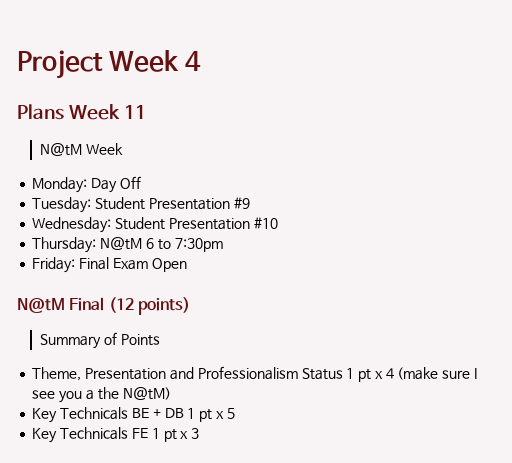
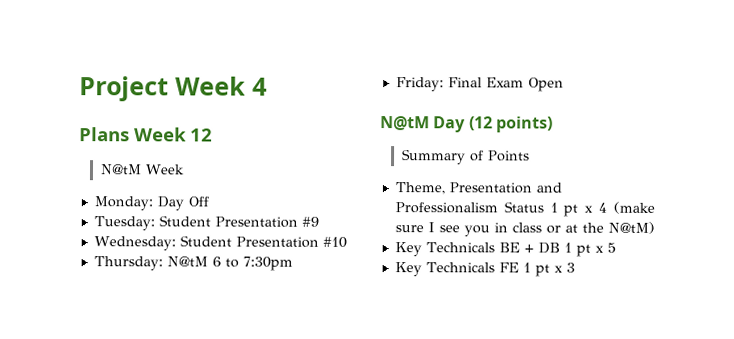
- Plans Week 11
+ Plans Week 12
- N@tM Final (12 points)
+ N@tM Day (12 points)
- Theme, Presentation and Professionalism Status 1 pt x 4 (make sure I see you a the N@tM)
+ Theme, Presentation and Professionalism Status 1 pt x 4 (make sure I see you in class or at the N@tM)

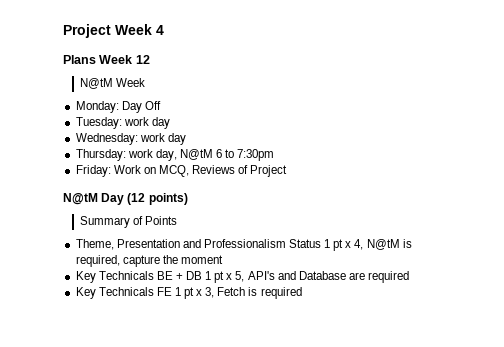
- Tuesday: Student Presentation #9
- Wednesday: Student Presentation #10
+ Tuesday: work day
+ Wednesday: work day
- Thursday: N@tM 6 to 7:30pm
+ Thursday: work day, N@tM 6 to 7:30pm
- Friday: Final Exam Open
+ Friday: Work on MCQ, Reviews of Project
- Theme, Presentation and Professionalism Status 1 pt x 4 (make sure I see you in class or at the N@tM)
+ Theme, Presentation and Professionalism Status 1 pt x 4, N@tM is required, capture the moment
- Key Technicals BE + DB 1 pt x 5
+ Key Technicals BE + DB 1 pt x 5, API's and Database are required
- Key Technicals FE 1 pt x 3
+ Key Technicals FE 1 pt x 3, Fetch is required

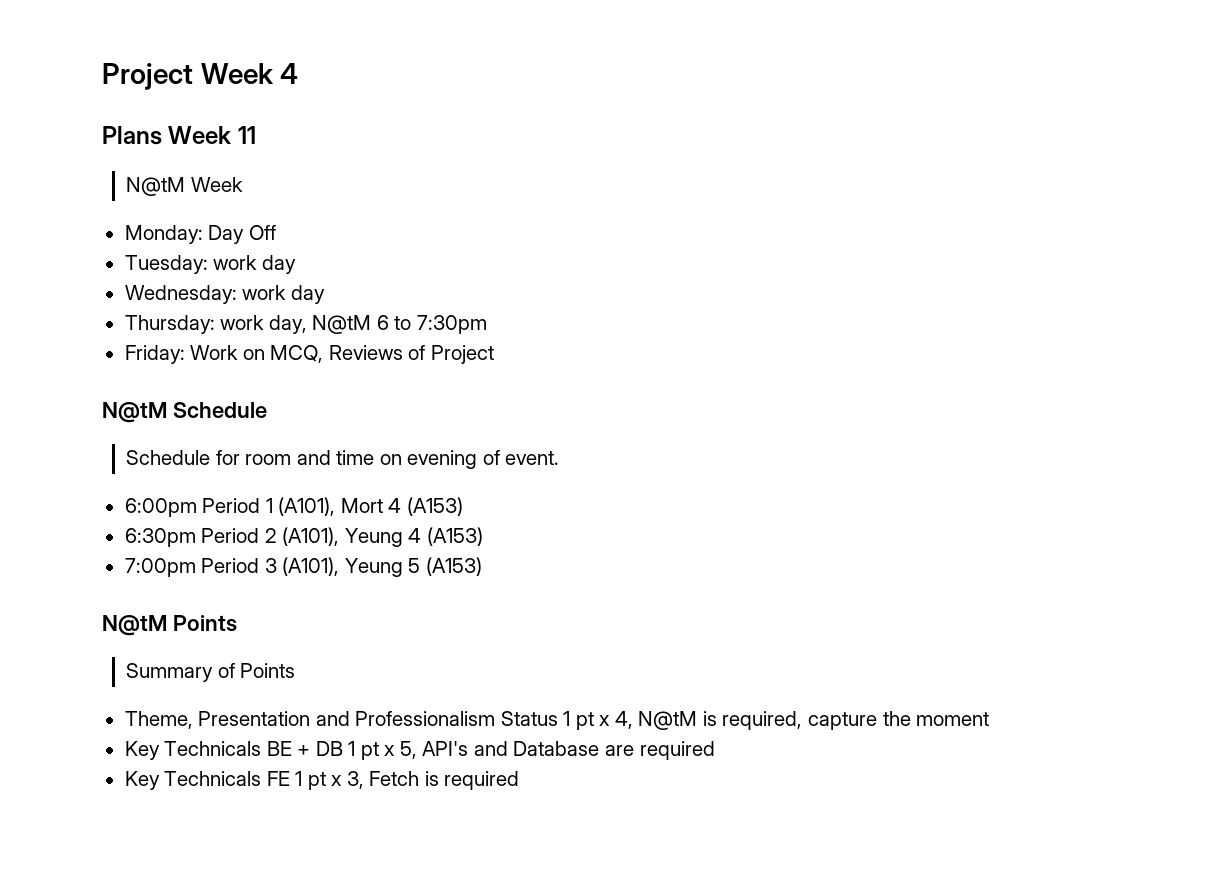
- Plans Week 12
+ Plans Week 11
- N@tM Day (12 points)
+ N@tM Schedule
+ Schedule for room and time on evening of event.
+ 6:00pm Period 1 (A101), Mort 4 (A153)
+ 6:30pm Period 2 (A101), Yeung 4 (A153)
+ 7:00pm Period 3 (A101), Yeung 5 (A153)
+ N@tM Points

